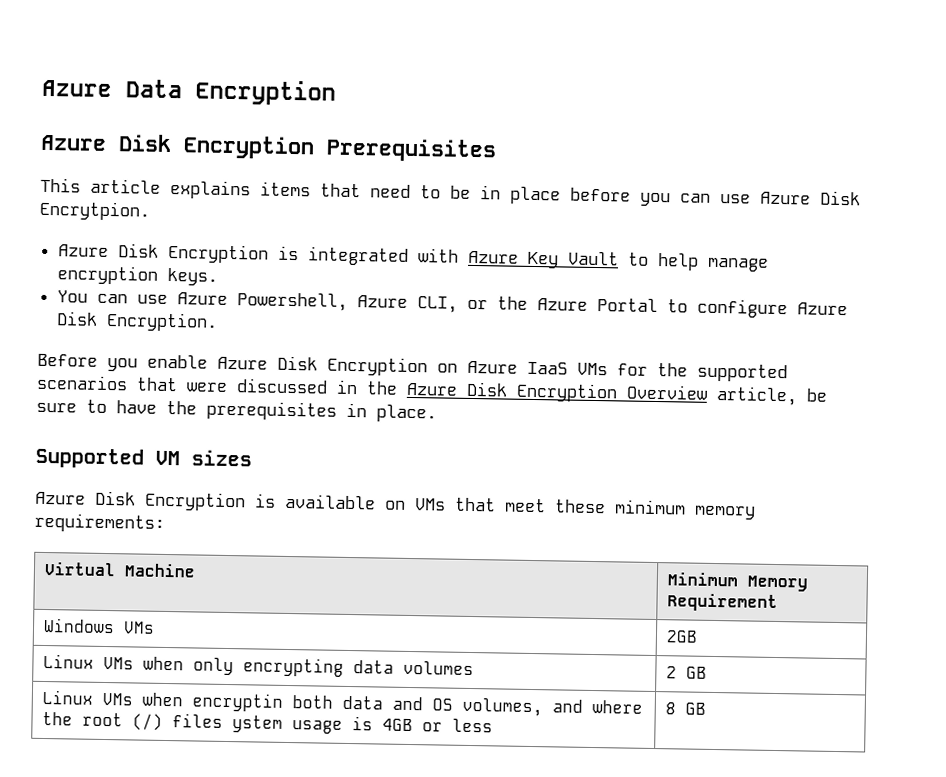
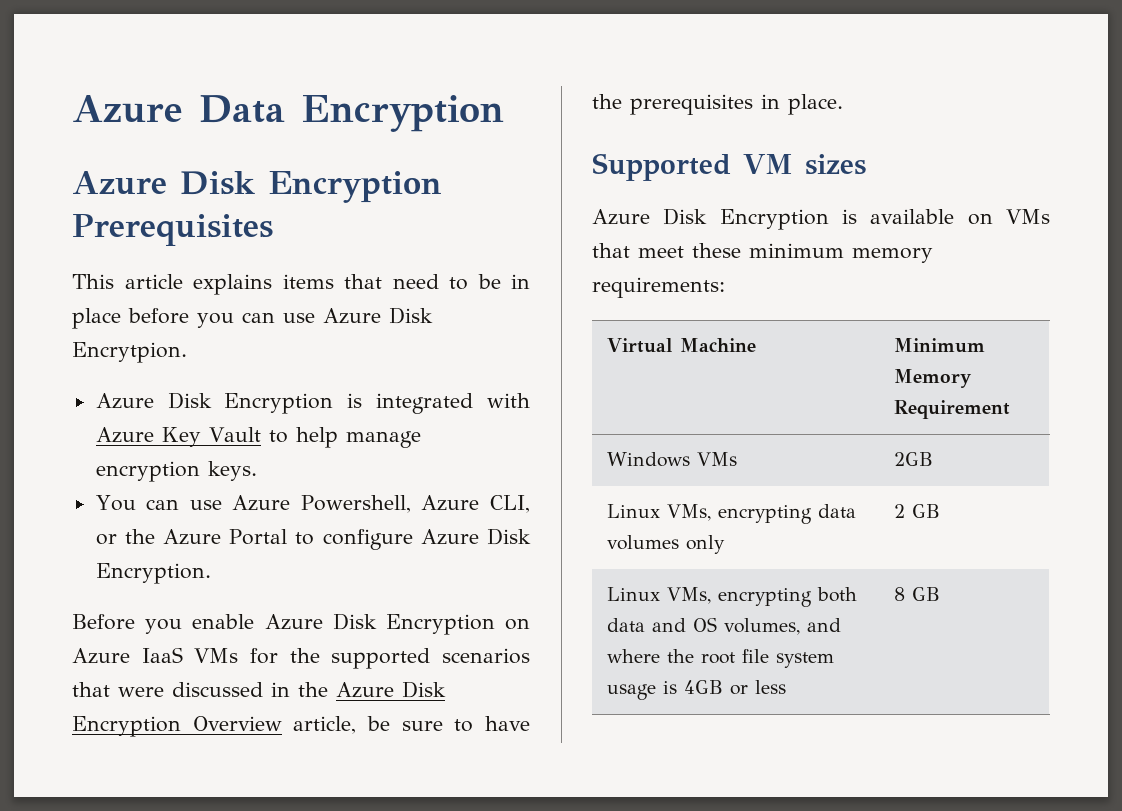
- Linux VMs when only encrypting data volumes | 2 GB
+ Linux VMs, encrypting data volumes only | 2 GB
- Linux VMs when encryptin both data and OS volumes, and where the root (/) files ystem usage is 4GB or less | 8 GB
+ Linux VMs, encrypting both data and OS volumes, and where the root file system usage is 4GB or less | 8 GB

